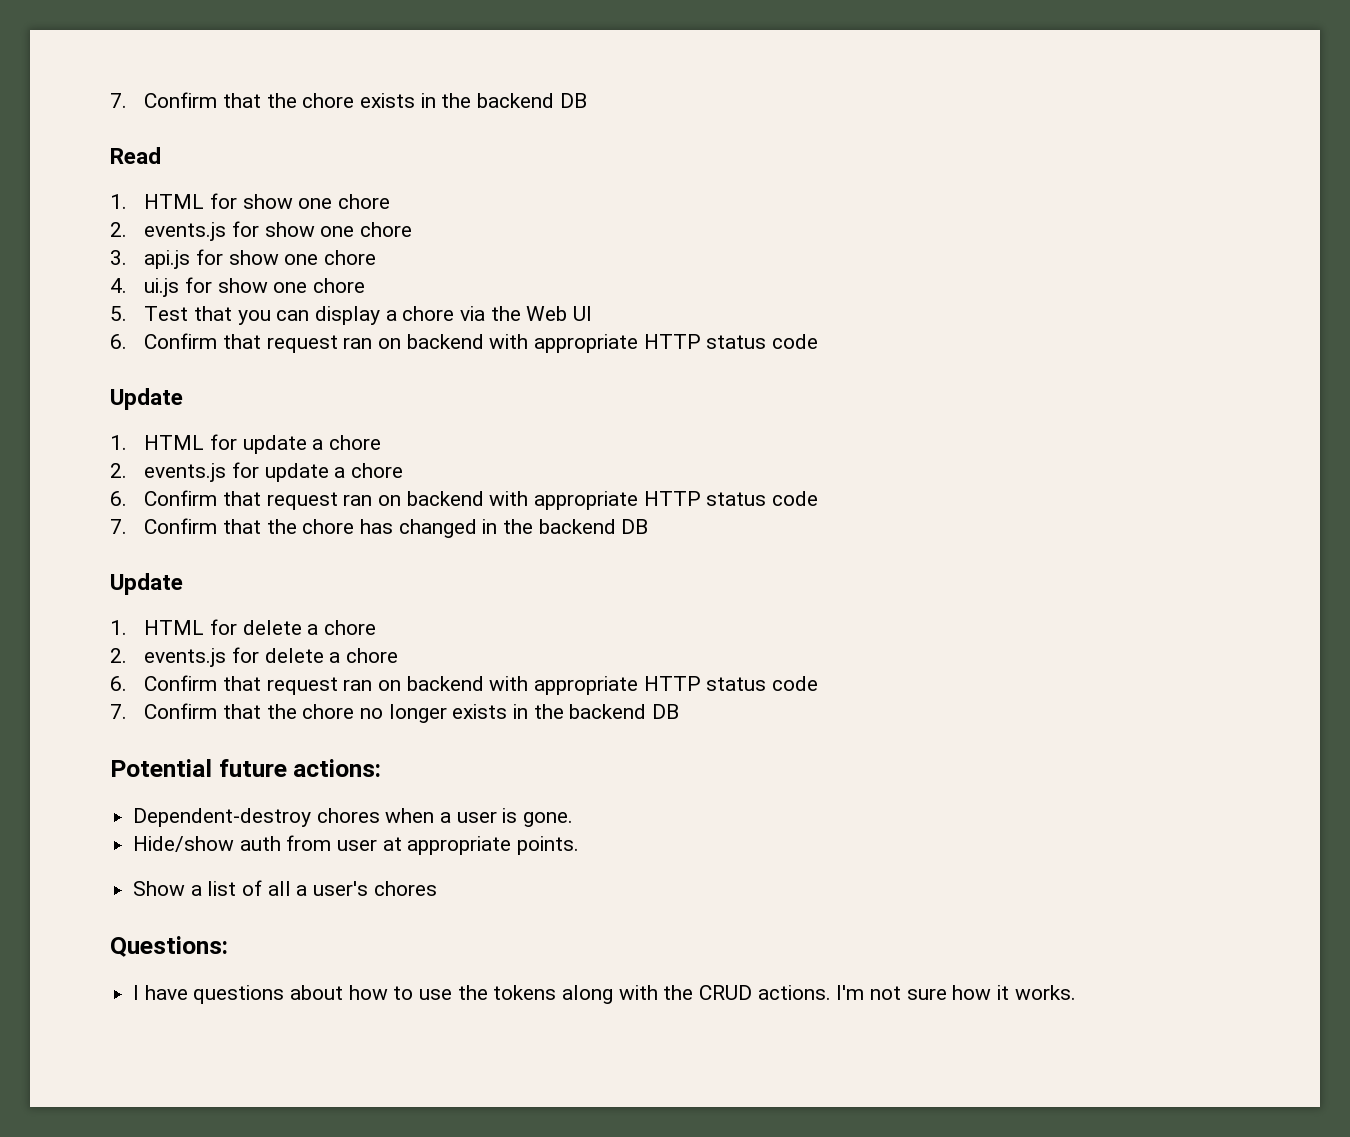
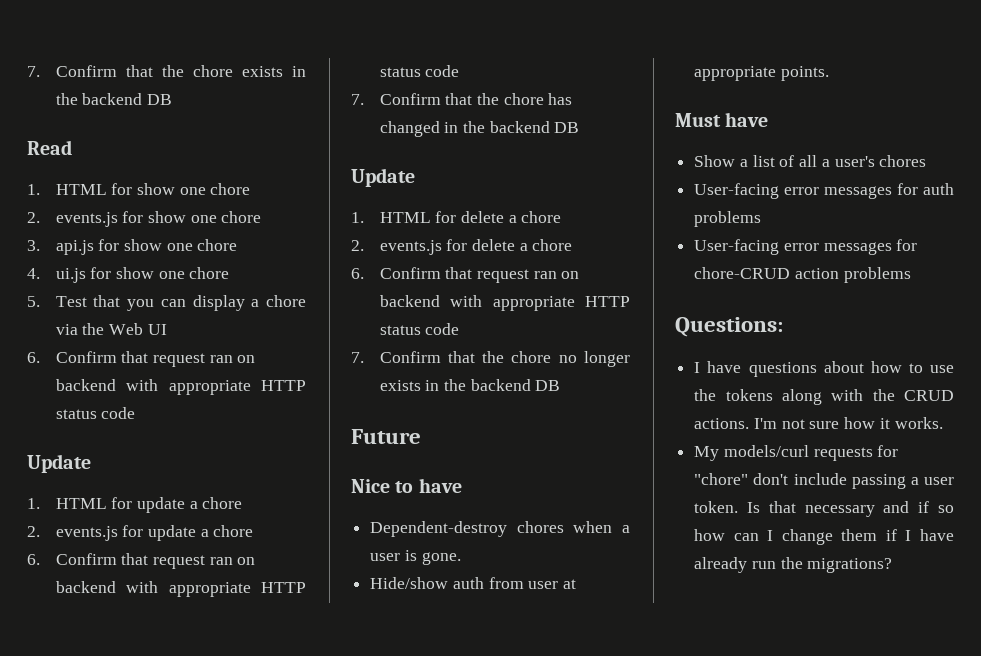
- Potential future actions:
+ Future
+ Nice to have
+ Must have
+ User-facing error messages for auth problems
+ User-facing error messages for chore-CRUD action problems
+ My models/curl requests for "chore" don't include passing a user token. Is that necessary and if so how can I change them if I have already run the migrations?

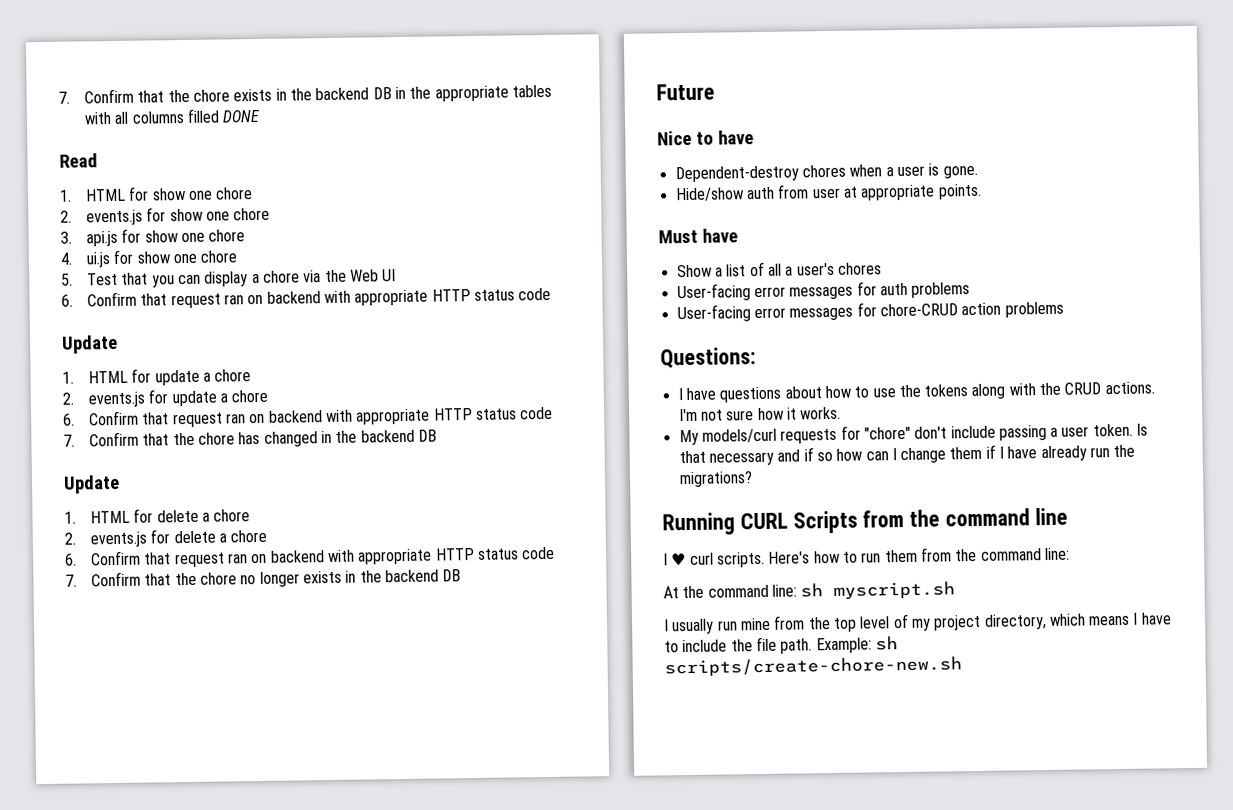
- 7. Confirm that the chore exists in the backend DB
+ 7. Confirm that the chore exists in the backend DB in the appropriate tables with all columns filled DONE
+ Running CURL Scripts from the command line
+ I ♥ curl scripts. Here's how to run them from the command line:
+ At the command line: sh myscript.sh
+ I usually run mine from the top level of my project directory, which means I have to include the file path. Example: sh scripts/create-chore-new.sh

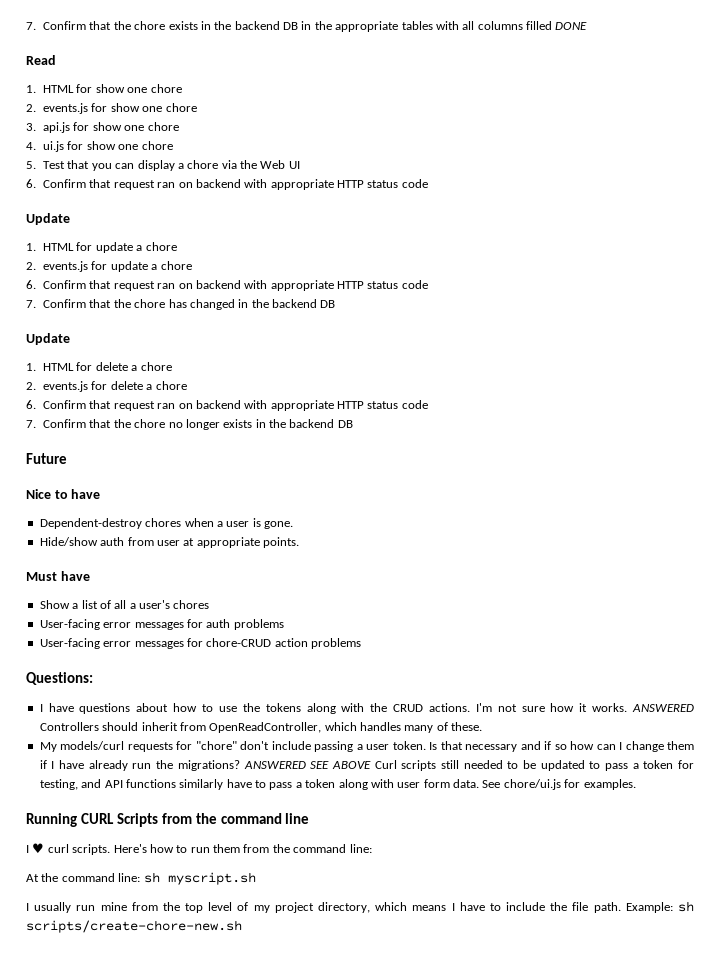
+ ANSWERED Controllers should inherit from OpenReadController, which handles many of these.
+ ANSWERED SEE ABOVE Curl scripts still needed to be updated to pass a token for testing, and API functions similarly have to pass a token along with user form data. See chore/ui.js for examples.

